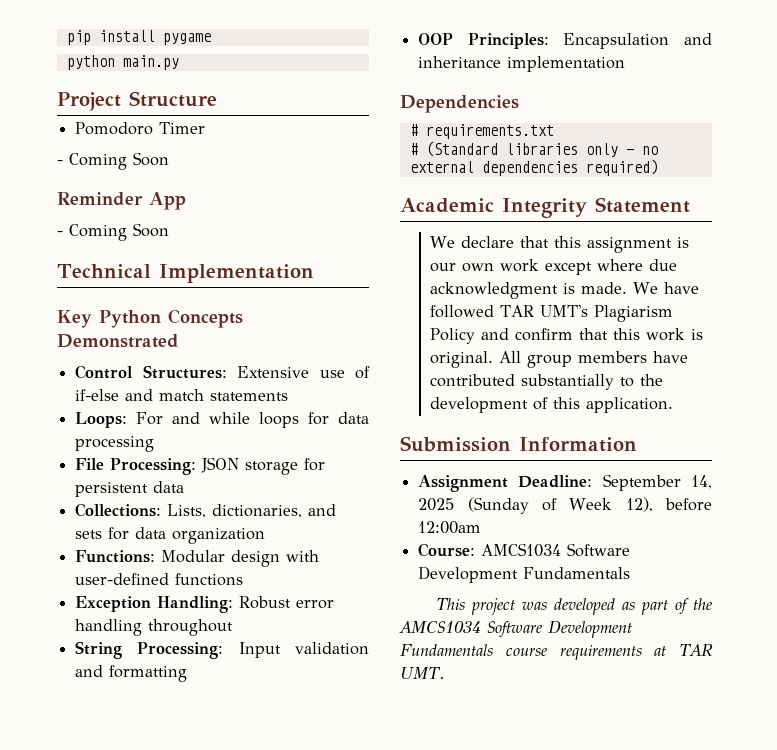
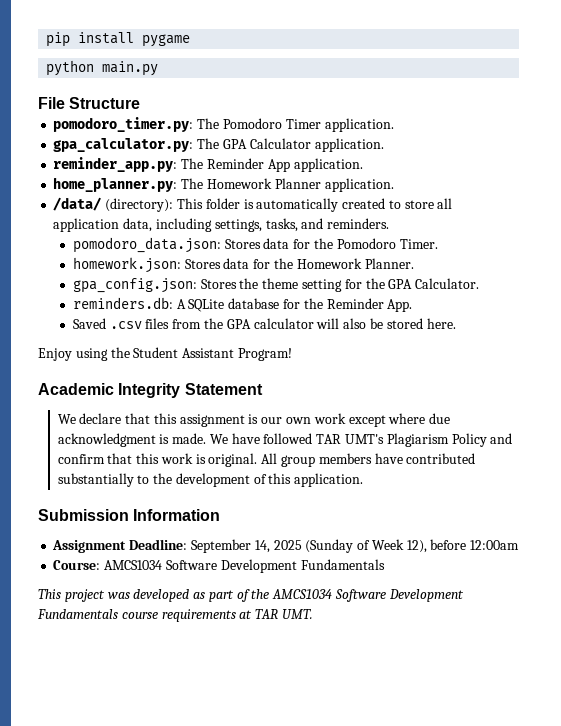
- Project Structure
+ File Structure
- Pomodoro Timer
- - Coming Soon
- Reminder App
- - Coming Soon
- Technical Implementation
- Key Python Concepts Demonstrated
- Control Structures: Extensive use of if-else and match statements
- Loops: For and while loops for data processing
- File Processing: JSON storage for persistent data
- Collections: Lists, dictionaries, and sets for data organization
- Functions: Modular design with user-defined functions
- Exception Handling: Robust error handling throughout
- String Processing: Input validation and formatting
- OOP Principles: Encapsulation and inheritance implementation
- Dependencies
- # requirements.txt
- # (Standard libraries only - no external dependencies required)
+ pomodoro_timer.py: The Pomodoro Timer application.
+ gpa_calculator.py: The GPA Calculator application.
+ reminder_app.py: The Reminder App application.
+ home_planner.py: The Homework Planner application.
+ /data/ (directory): This folder is automatically created to store all application data, including settings, tasks, and reminders.
+ pomodoro_data.json: Stores data for the Pomodoro Timer.
+ homework.json: Stores data for the Homework Planner.
+ gpa_config.json: Stores the theme setting for the GPA Calculator.
+ reminders.db: A SQLite database for the Reminder App.
+ Saved .csv files from the GPA calculator will also be stored here.
+ Enjoy using the Student Assistant Program!

